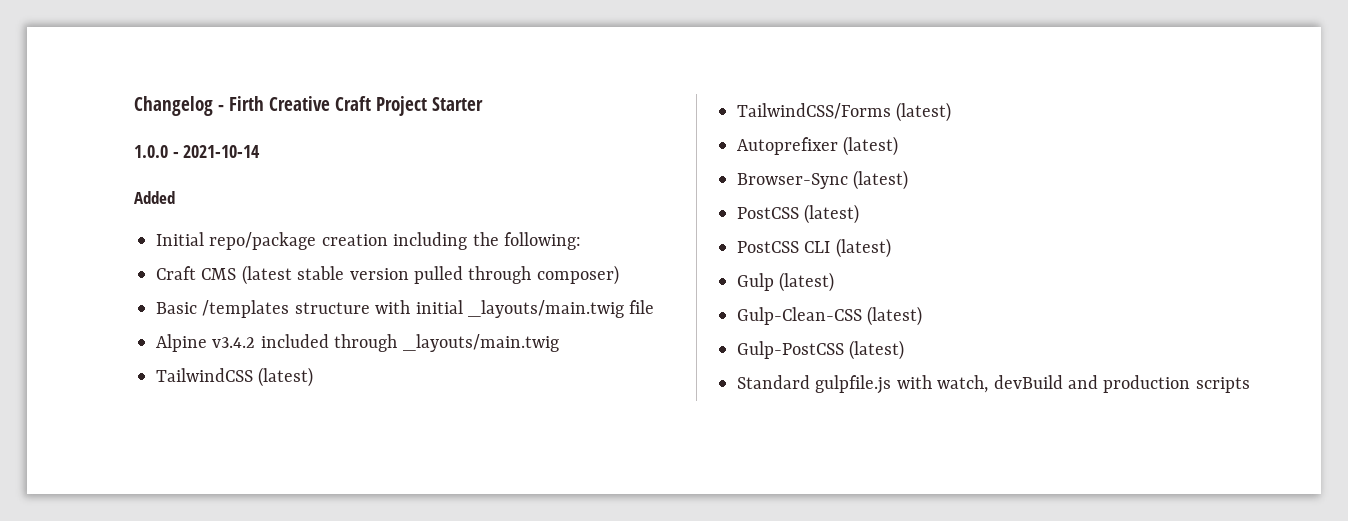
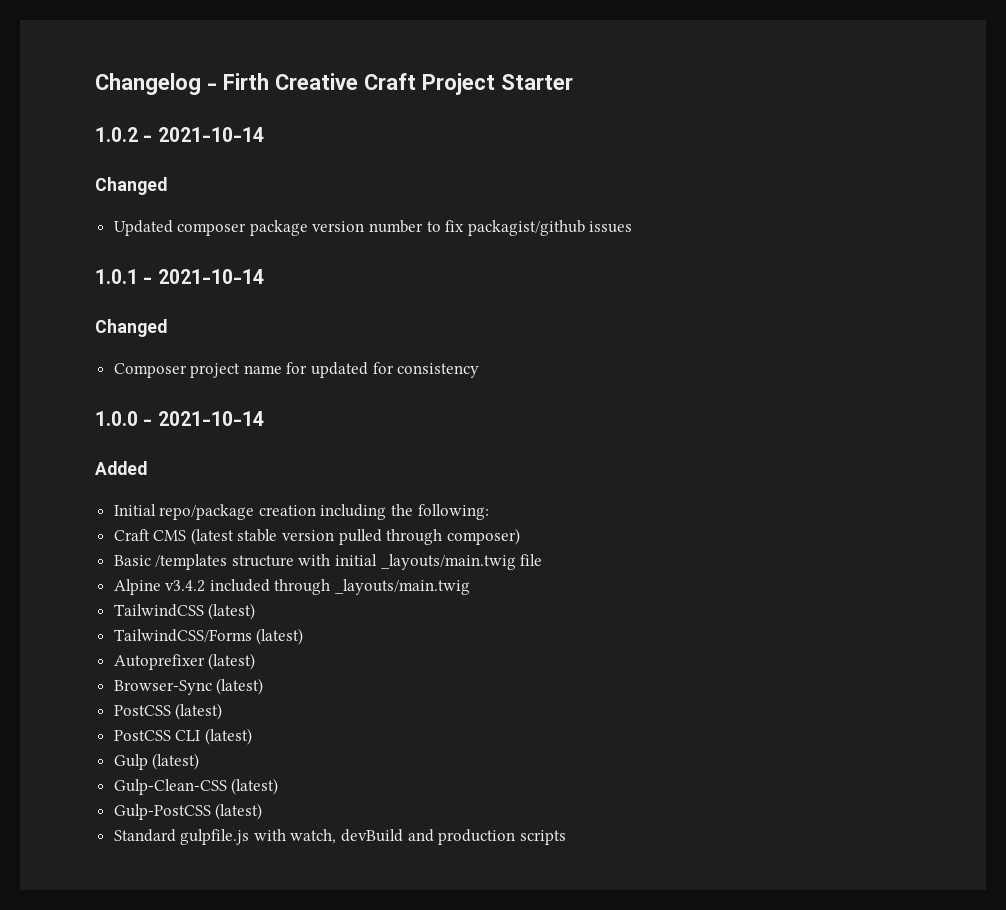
+ 1.0.2 - 2021-10-14
+ Changed
+ Updated composer package version number to fix packagist/github issues
+ 1.0.1 - 2021-10-14
+ Changed
+ Composer project name for updated for consistency

